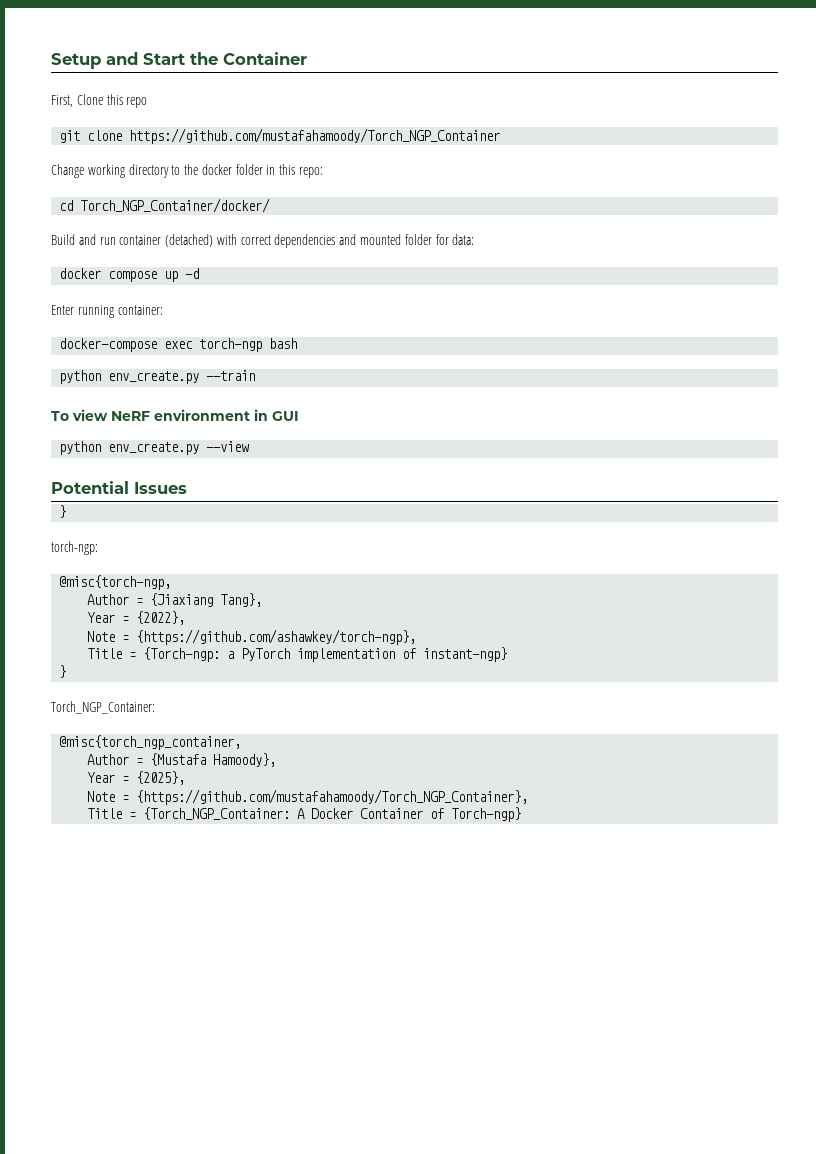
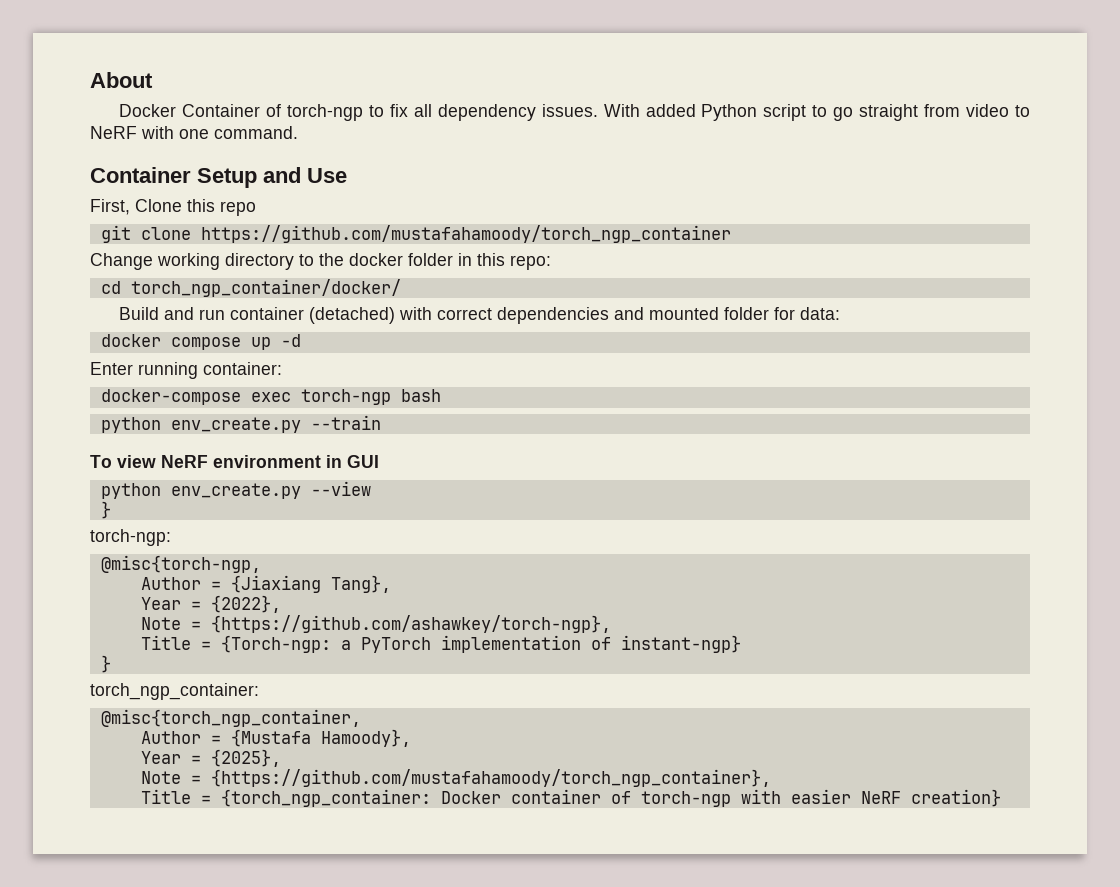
- Setup and Start the Container
+ About
+ Docker Container of torch-ngp to fix all dependency issues. With added Python script to go straight from video to NeRF with one command.
+ Container Setup and Use
- git clone https://github.com/mustafahamoody/Torch_NGP_Container
+ git clone https://github.com/mustafahamoody/torch_ngp_container
- cd Torch_NGP_Container/docker/
+ cd torch_ngp_container/docker/
- Potential Issues
- Torch_NGP_Container:
+ torch_ngp_container:
- Note = {https://github.com/mustafahamoody/Torch_NGP_Container},
- Title = {Torch_NGP_Container: A Docker Container of Torch-ngp}
+ Note = {https://github.com/mustafahamoody/torch_ngp_container},
+ Title = {torch_ngp_container: Docker container of torch-ngp with easier NeRF creation}

